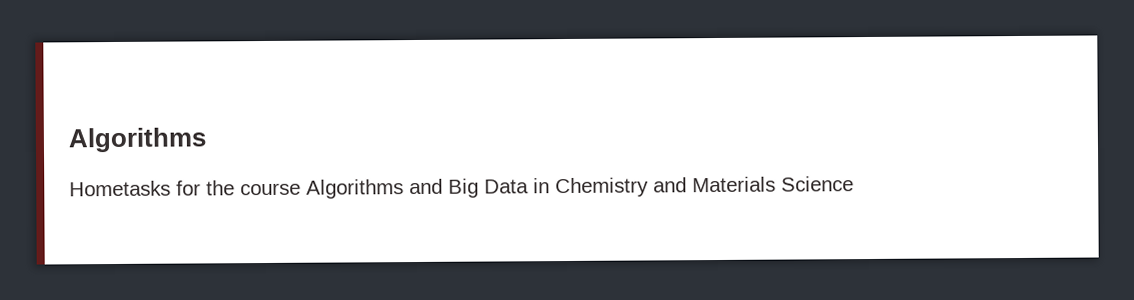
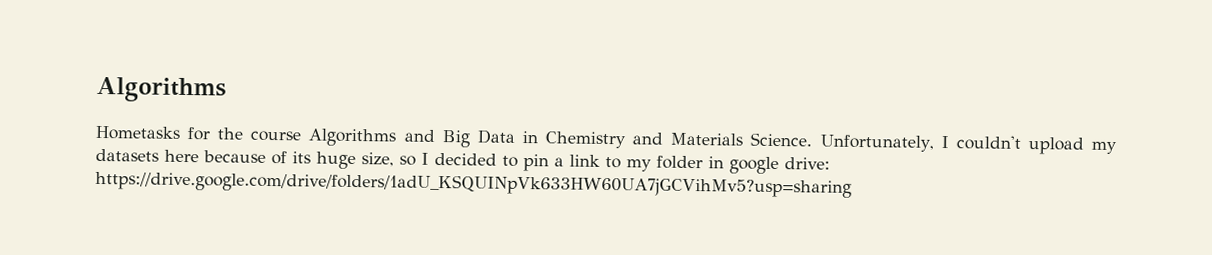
- Hometasks for the course Algorithms and Big Data in Chemistry and Materials Science
+ Hometasks for the course Algorithms and Big Data in Chemistry and Materials Science. Unfortunately, I couldn't upload my datasets here because of its huge size, so I decided to pin a link to my folder in google drive: https://drive.google.com/drive/folders/1adU_KSQUINpVk633HW60UA7jGCVihMv5?usp=sharing

